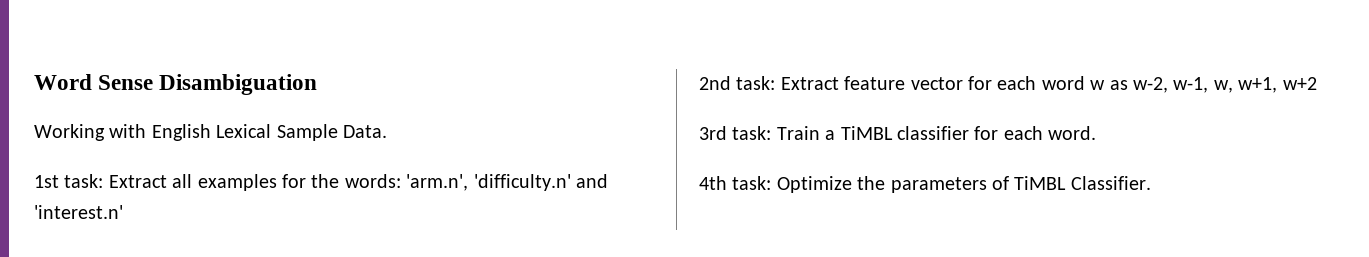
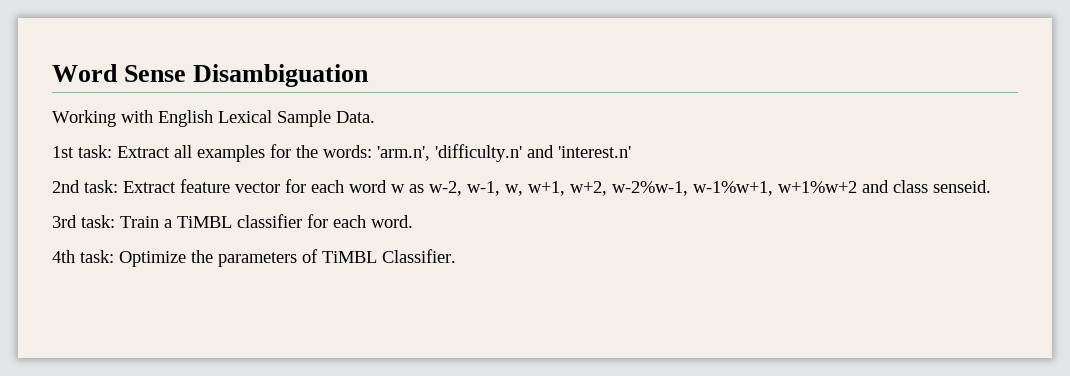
- 2nd task: Extract feature vector for each word w as w-2, w-1, w, w+1, w+2
+ 2nd task: Extract feature vector for each word w as w-2, w-1, w, w+1, w+2, w-2%w-1, w-1%w+1, w+1%w+2 and class senseid.

